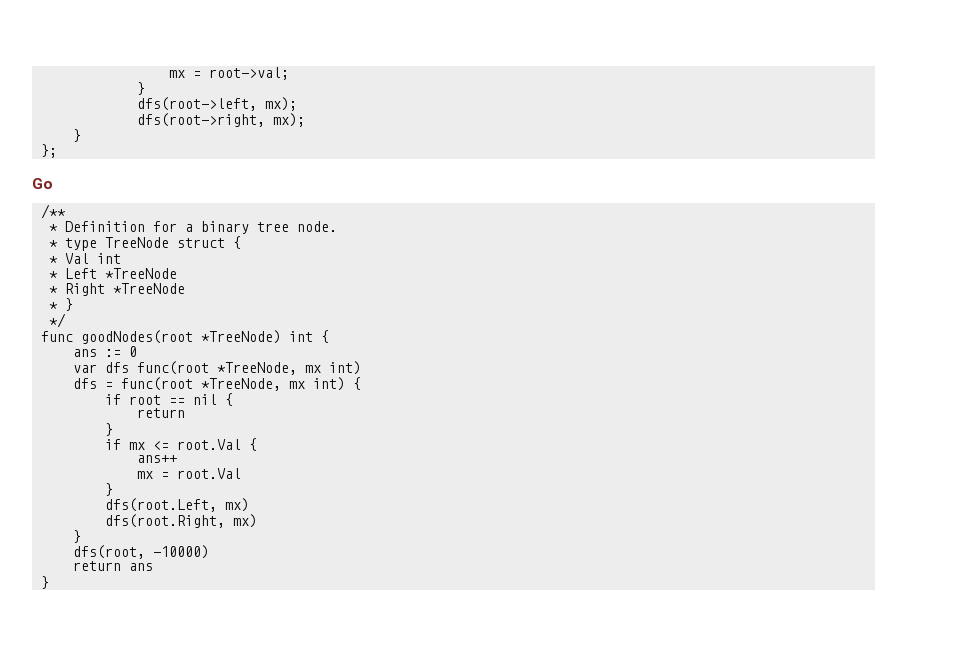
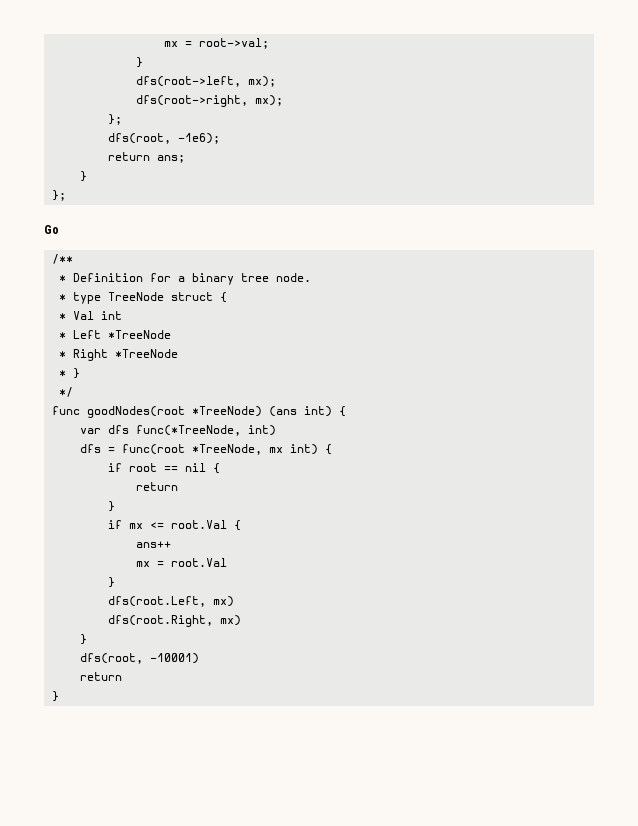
  dfs(root->right, mx);
+ };
+ dfs(root, -1e6);
+ return ans;
- func goodNodes(root *TreeNode) int {
- ans := 0
+ func goodNodes(root *TreeNode) (ans int) {
- var dfs func(root *TreeNode, mx int)
+ var dfs func(*TreeNode, int)
- dfs(root, -10000)
- return ans
+ dfs(root, -10001)
+ return

